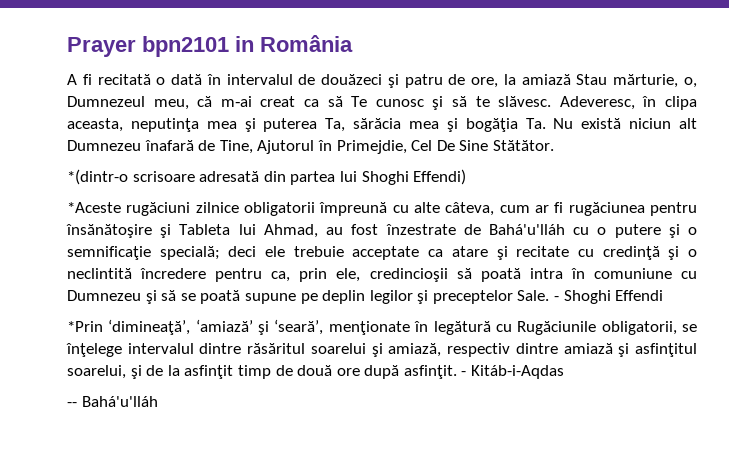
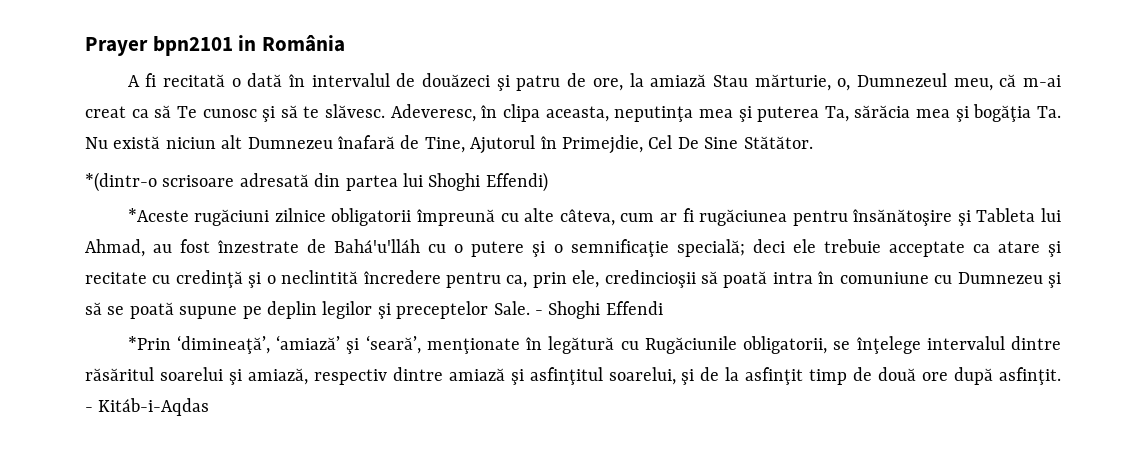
- -- Bahá'u'lláh

